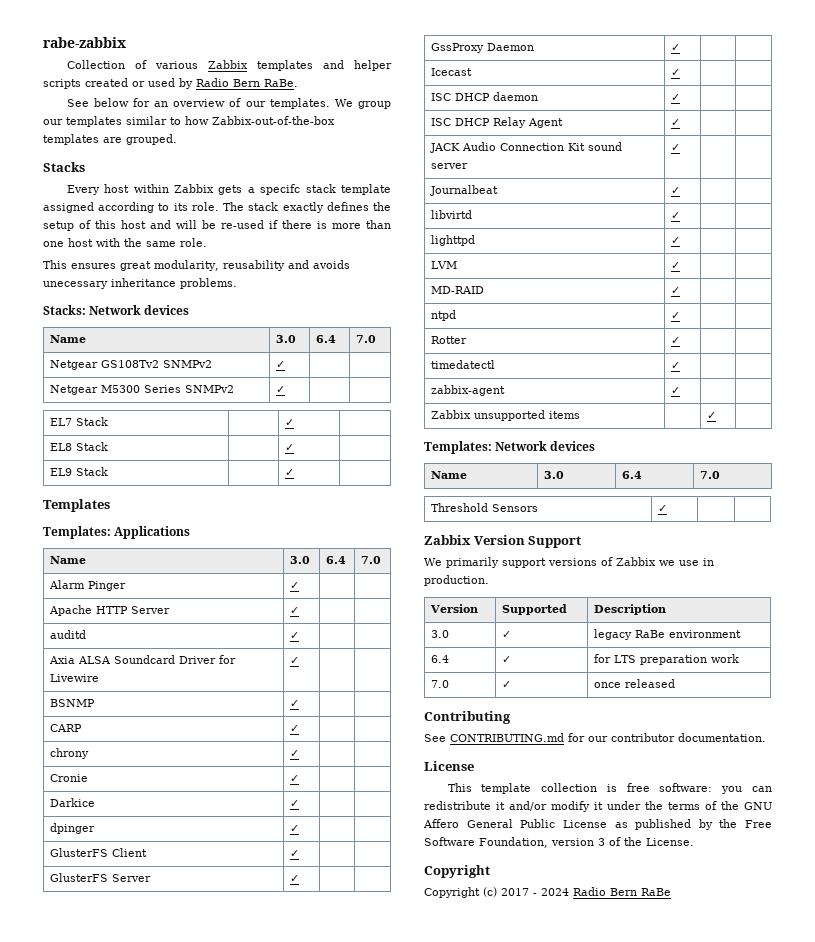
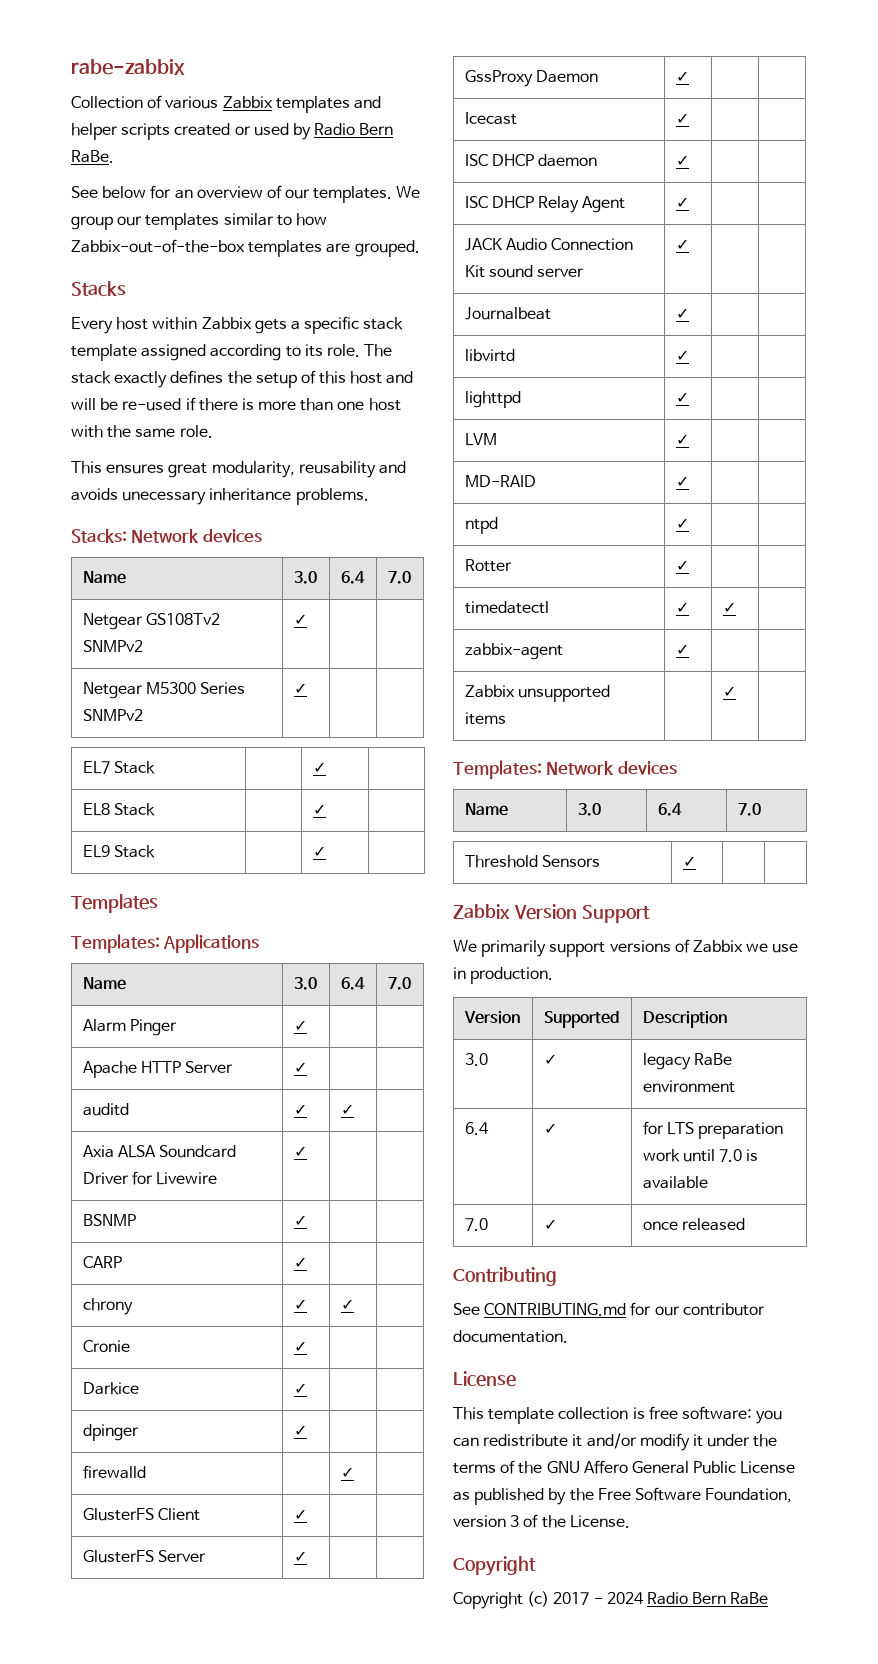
- Every host within Zabbix gets a specifc stack template assigned according to its role.
+ Every host within Zabbix gets a specific stack template assigned according to its role.
- auditd | ✓ | |
+ auditd | ✓ | ✓ |
- chrony | ✓ | |
+ chrony | ✓ | ✓ |
+ firewalld | | ✓ |
- timedatectl | ✓ | |
+ timedatectl | ✓ | ✓ |
- 6.4 | ✓ | for LTS preparation work
+ 6.4 | ✓ | for LTS preparation work until 7.0 is available

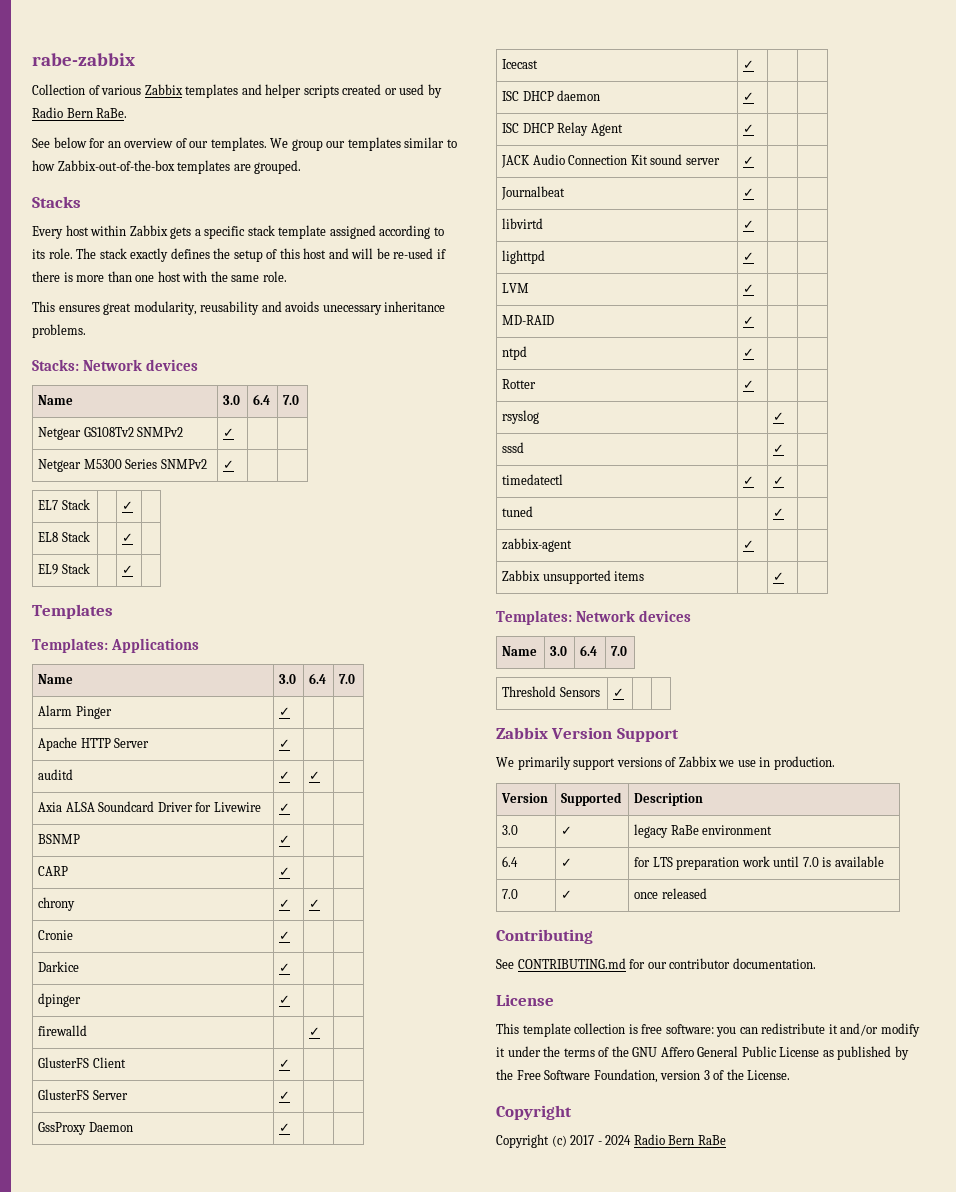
+ rsyslog | | ✓ |
+ sssd | | ✓ |
+ tuned | | ✓ |

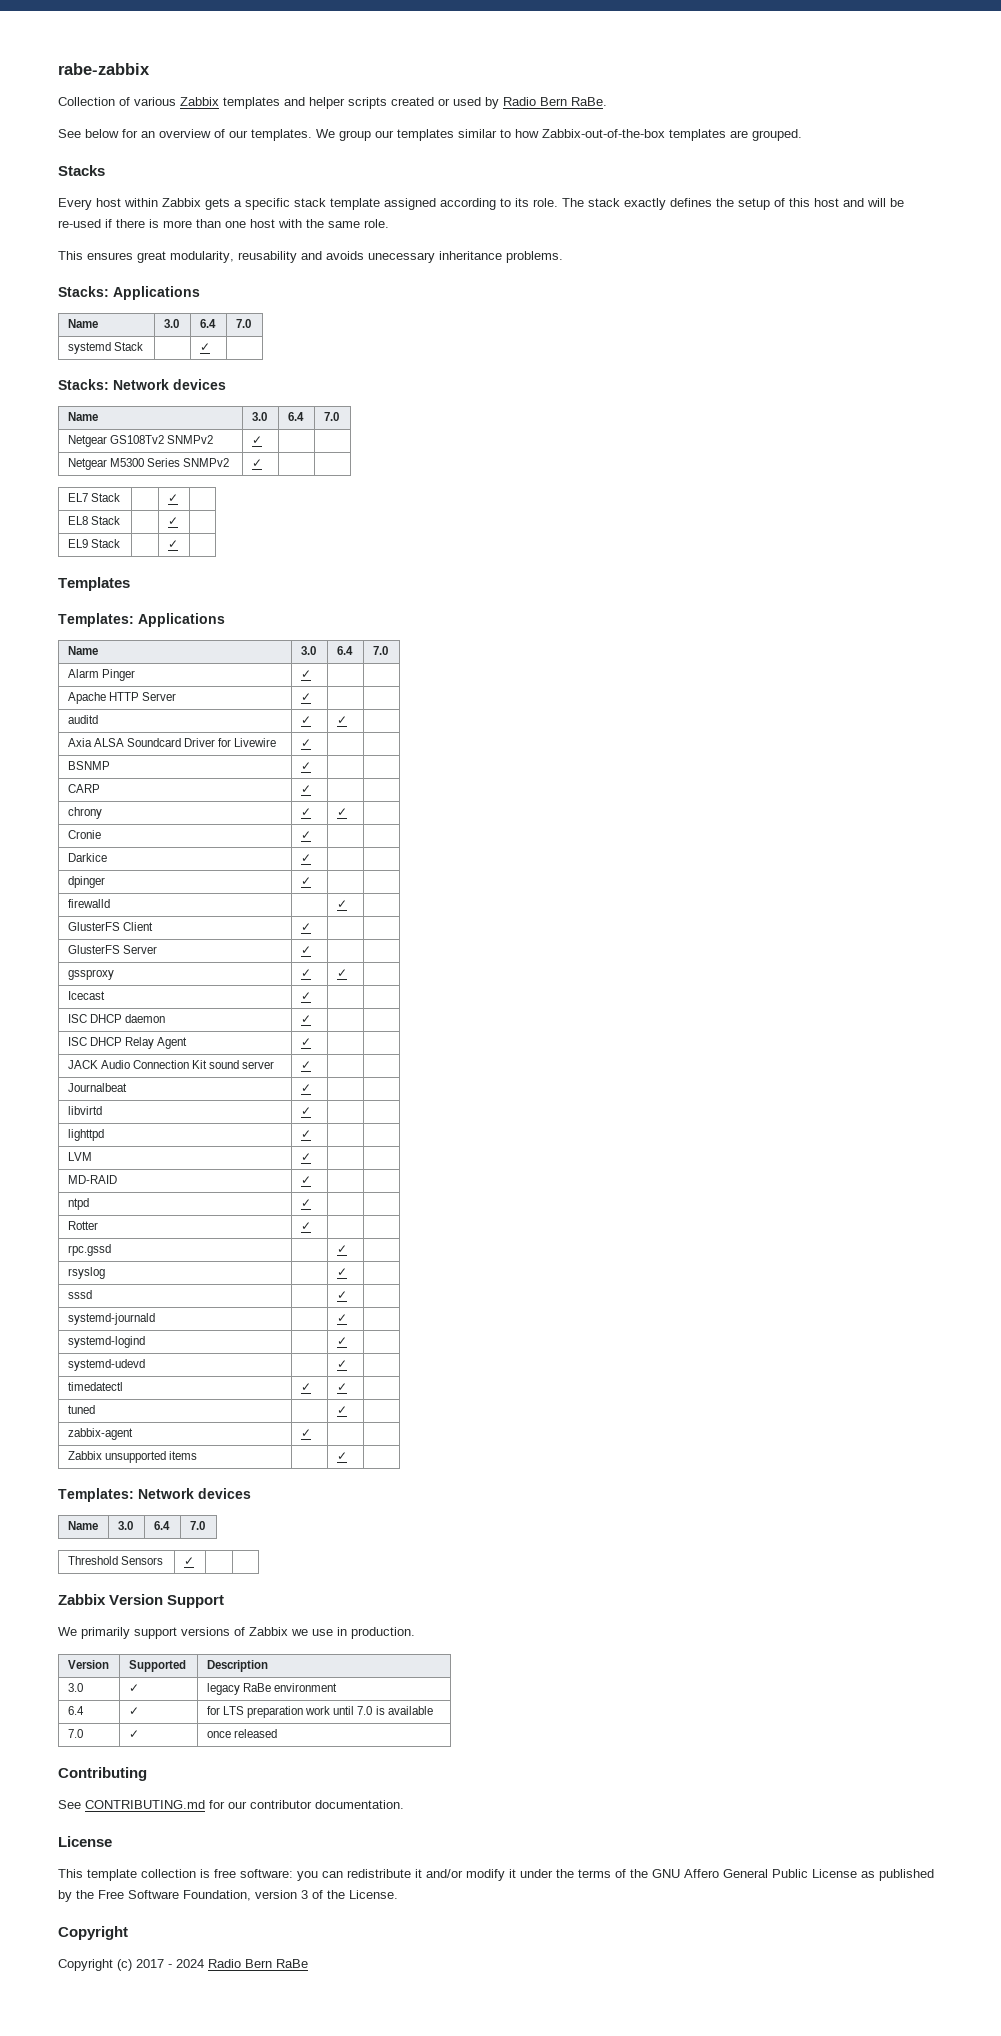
+ Stacks: Applications
+ Name | 3.0 | 6.4 | 7.0
+ systemd Stack | | ✓ |
- GssProxy Daemon | ✓ | |
+ gssproxy | ✓ | ✓ |
+ rpc.gssd | | ✓ |
+ systemd-journald | | ✓ |
+ systemd-logind | | ✓ |
+ systemd-udevd | | ✓ |

